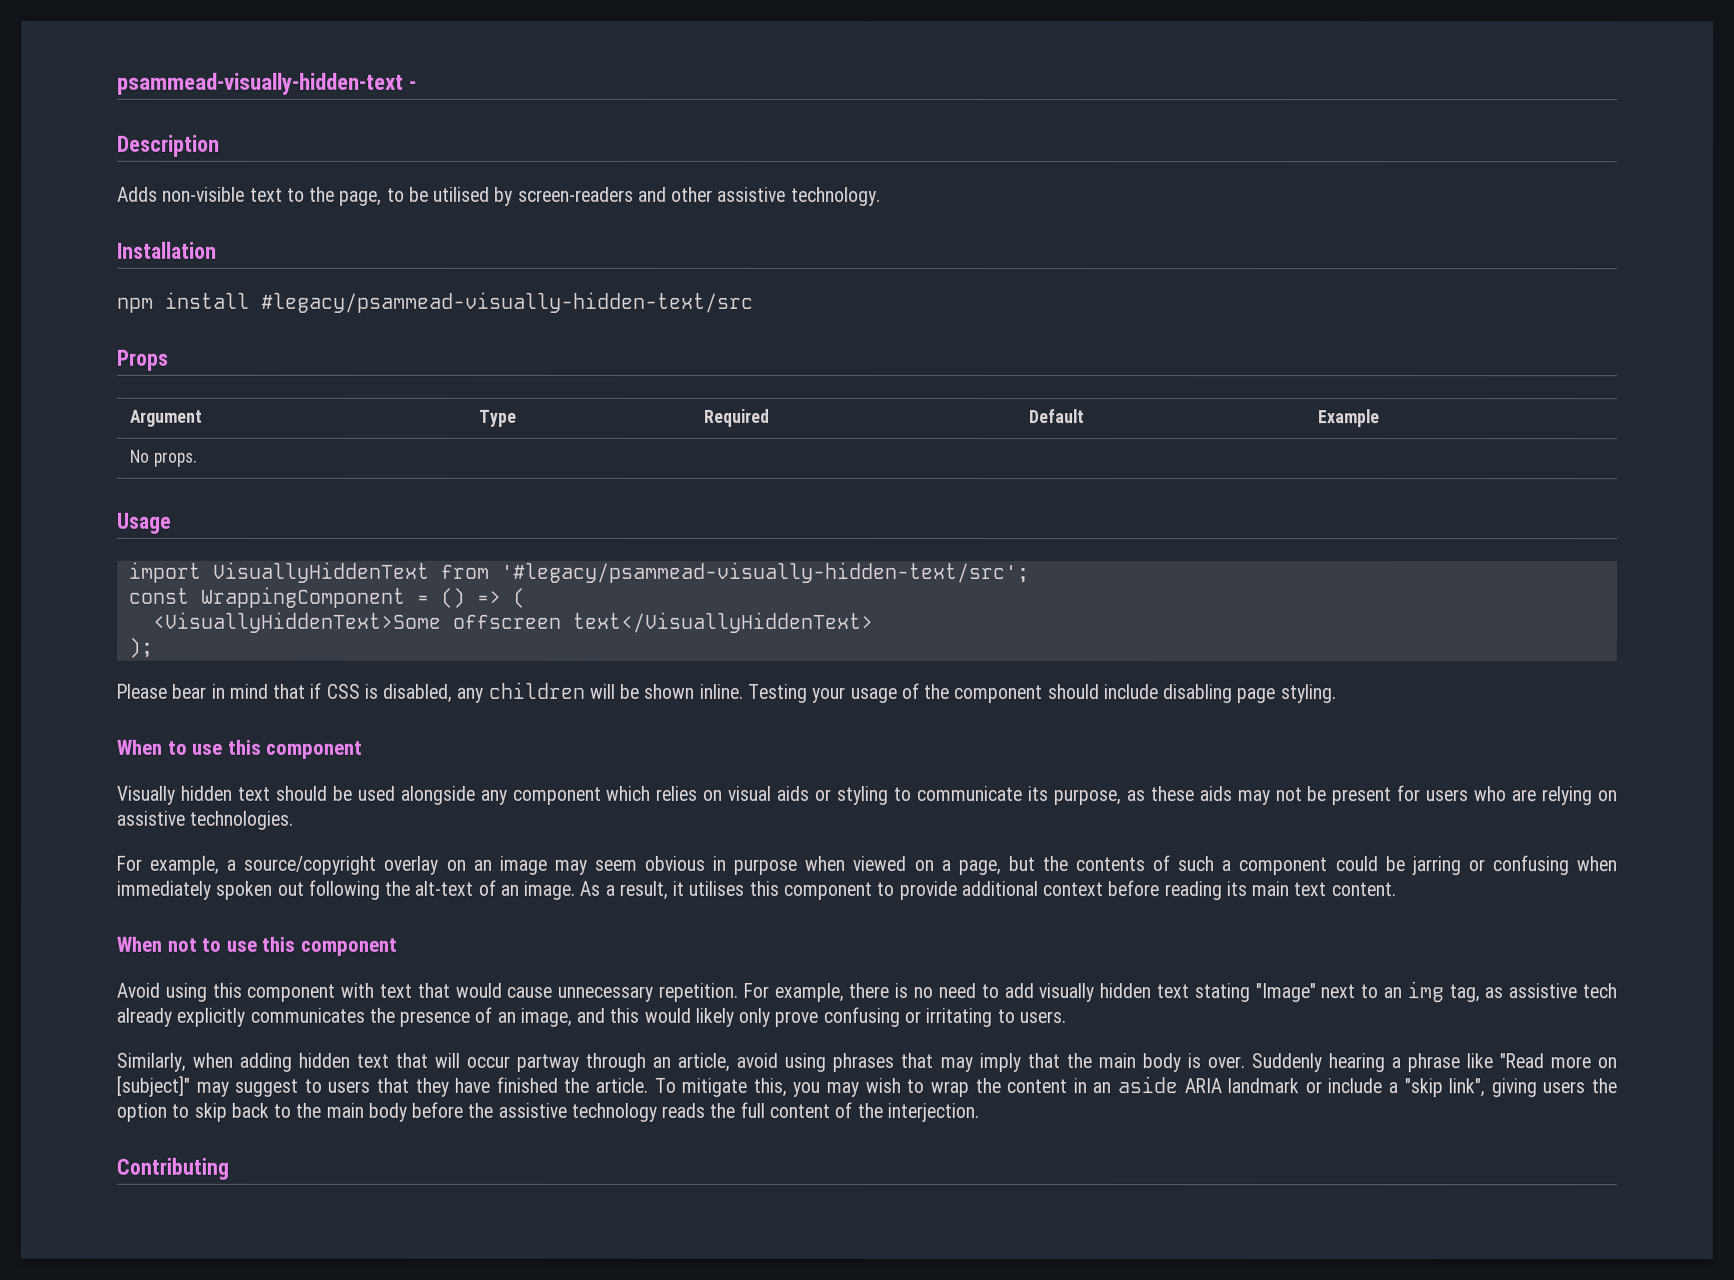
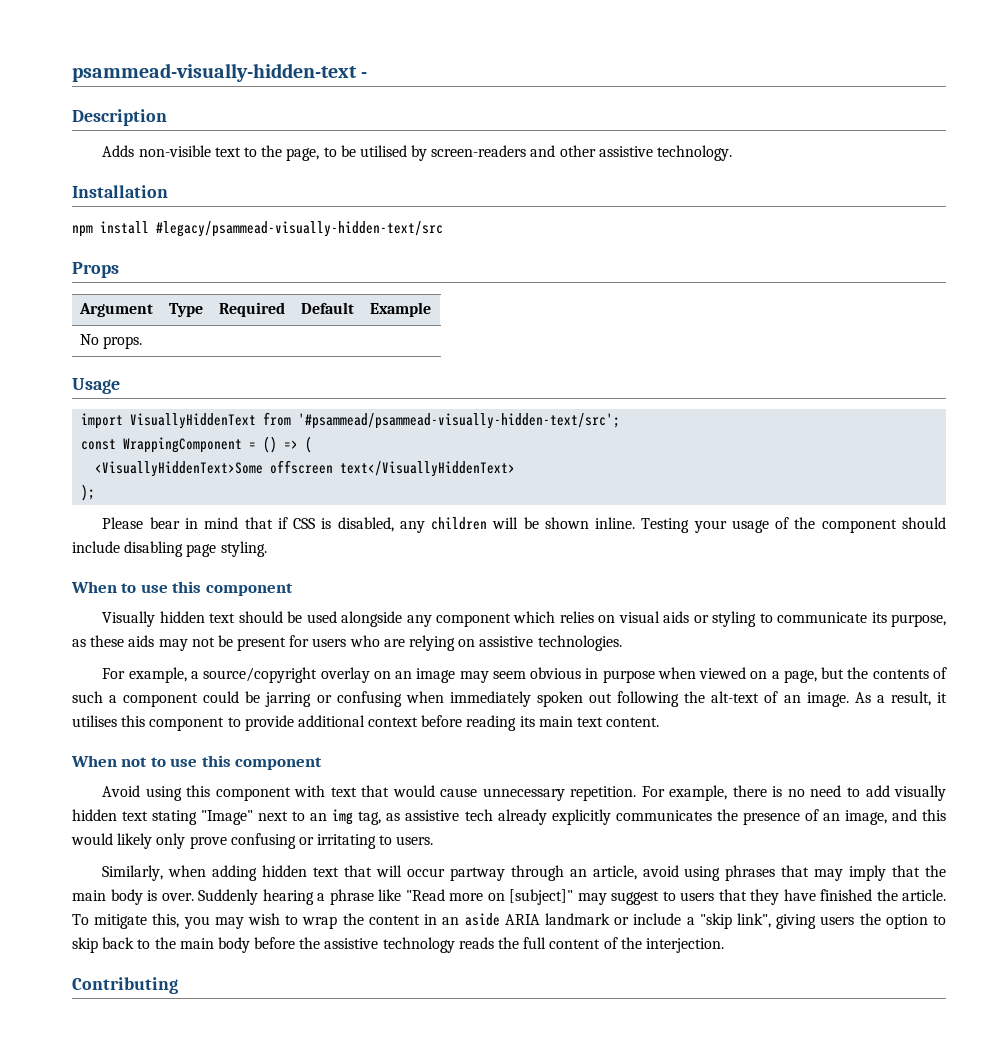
- import VisuallyHiddenText from '#legacy/psammead-visually-hidden-text/src';
+ import VisuallyHiddenText from '#psammead/psammead-visually-hidden-text/src';

